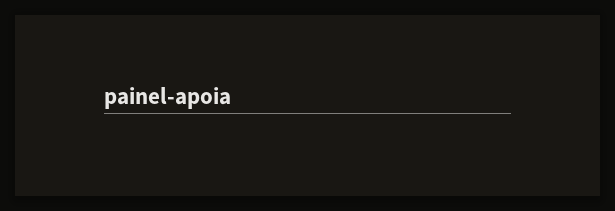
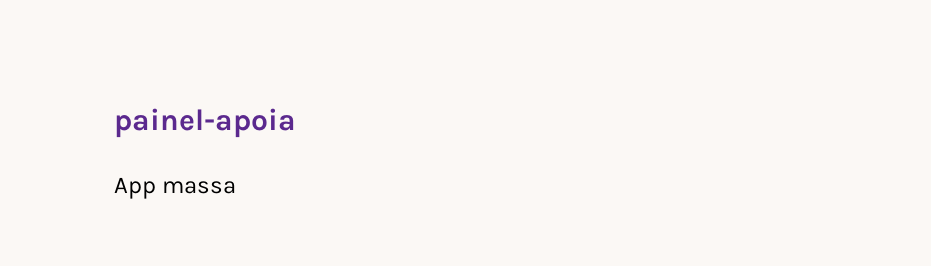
+ App massa

